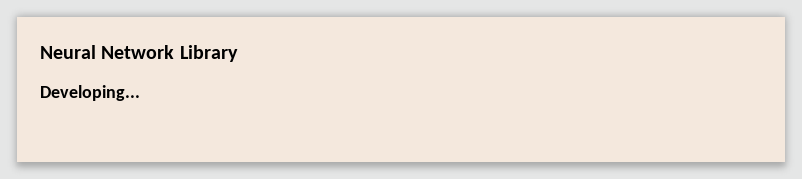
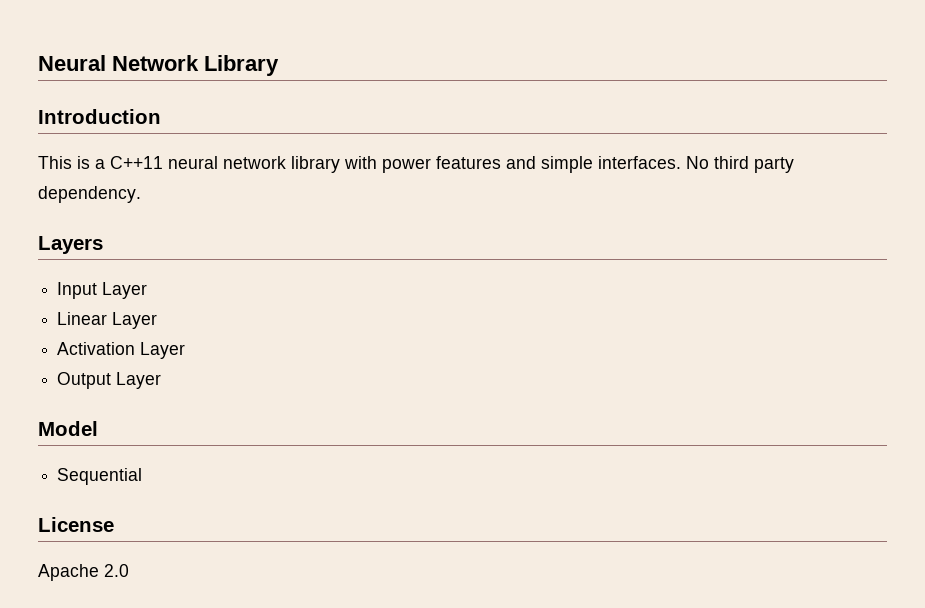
- Developing...
+ Introduction
+ This is a C++11 neural network library with power features and simple interfaces. No third party dependency.
+ Layers
+ Input Layer
+ Linear Layer
+ Activation Layer
+ Output Layer
+ Model
+ Sequential
+ License
+ Apache 2.0

